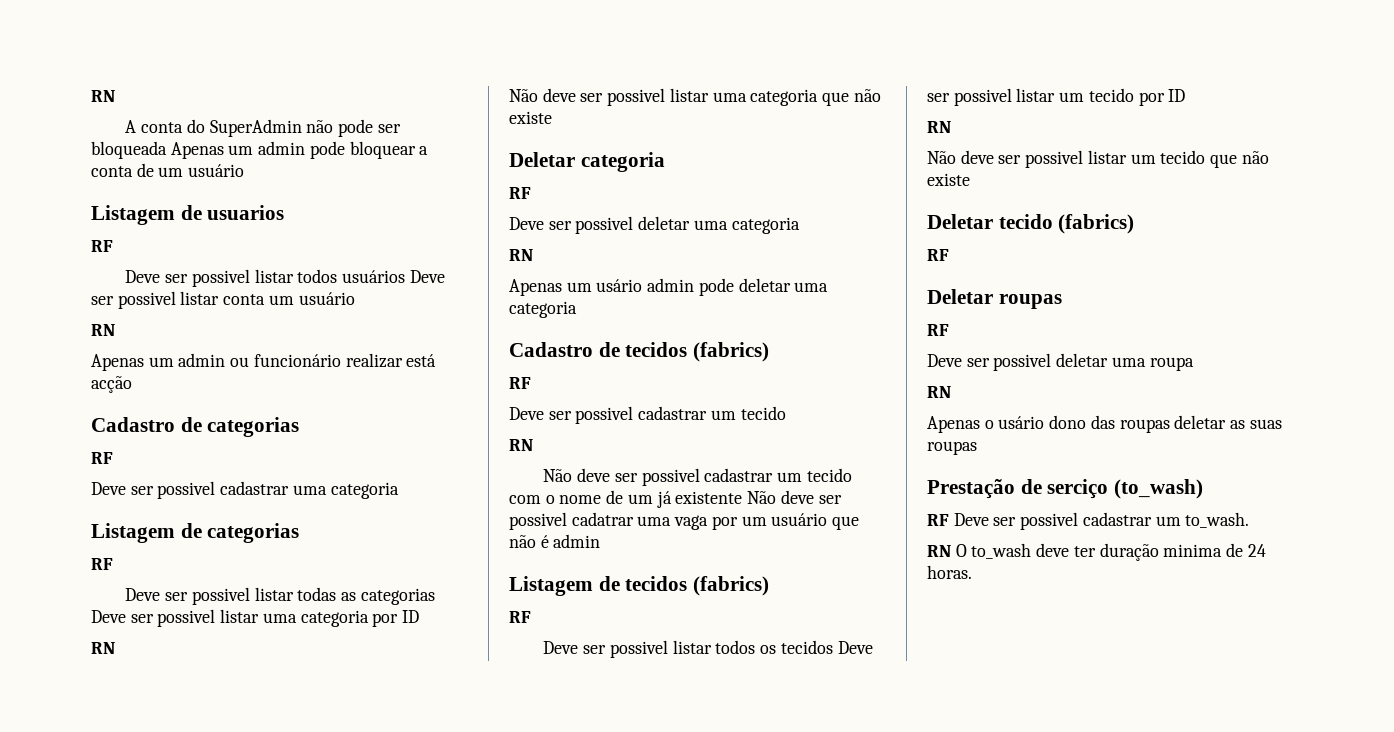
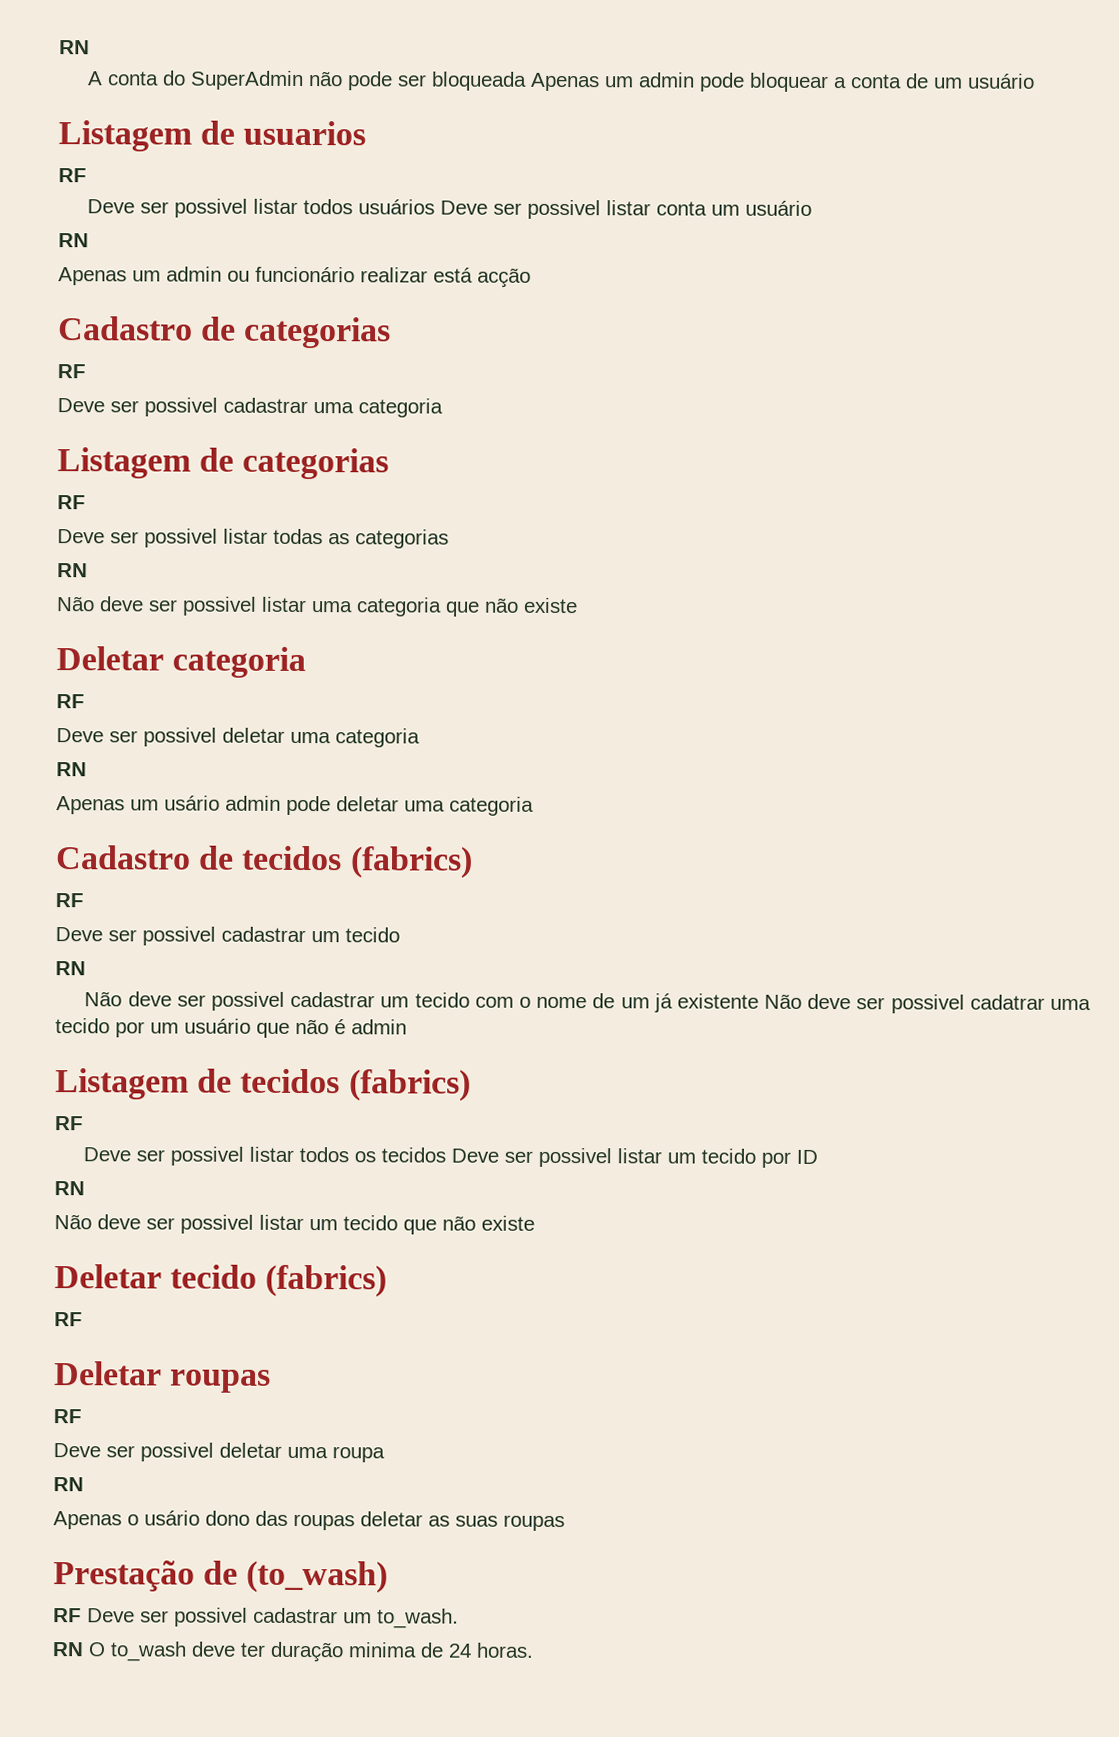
- Deve ser possivel listar todas as categorias Deve ser possivel listar uma categoria por ID
+ Deve ser possivel listar todas as categorias
- Não deve ser possivel cadastrar um tecido com o nome de um já existente Não deve ser possivel cadatrar uma vaga por um usuário que não é admin
+ Não deve ser possivel cadastrar um tecido com o nome de um já existente Não deve ser possivel cadatrar uma tecido por um usuário que não é admin
- Prestação de serciço (to_wash)
+ Prestação de (to_wash)

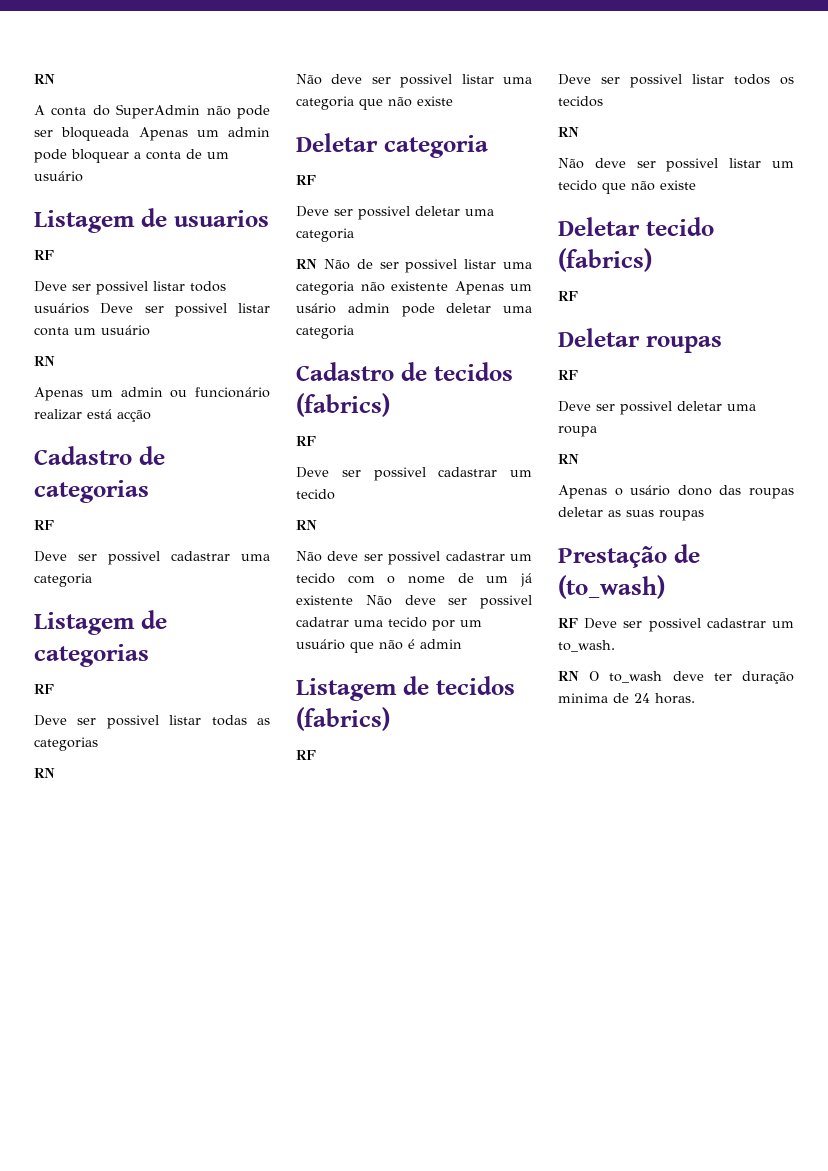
  Deve ser possivel deletar uma categoria
- RN
- Apenas um usário admin pode deletar uma categoria
+ RN Não de ser possivel listar uma categoria não existente Apenas um usário admin pode deletar uma categoria
- Deve ser possivel listar todos os tecidos Deve ser possivel listar um tecido por ID
+ Deve ser possivel listar todos os tecidos

